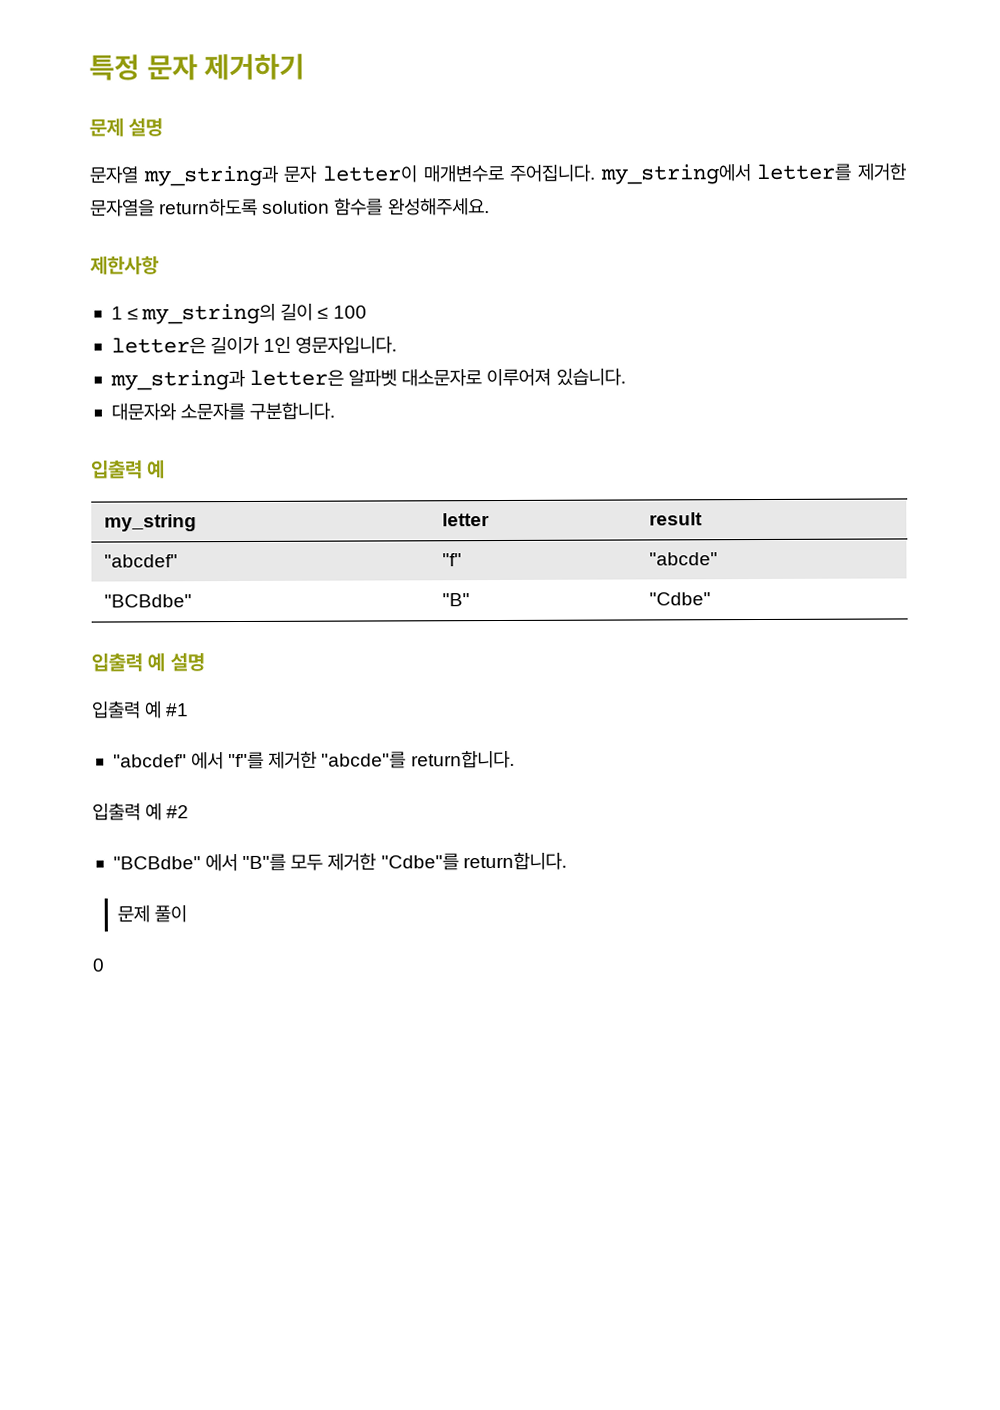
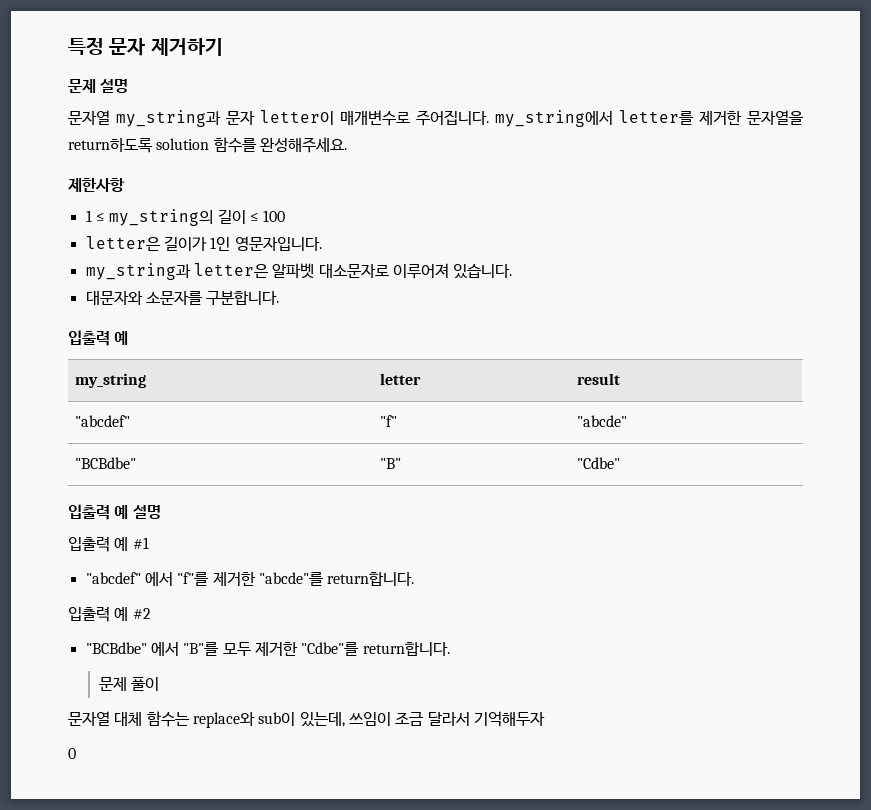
+ 문자열 대체 함수는 replace와 sub이 있는데, 쓰임이 조금 달라서 기억해두자

